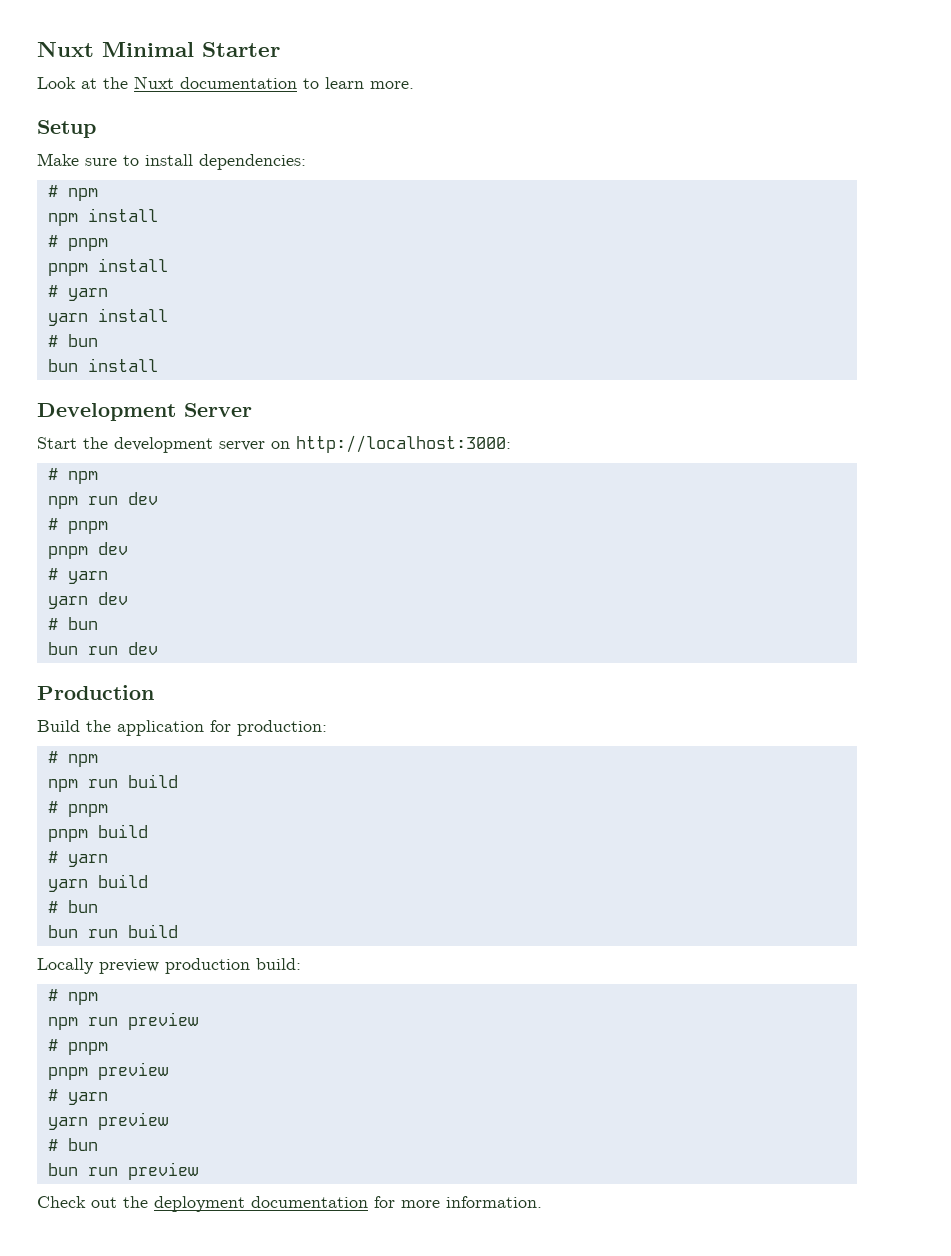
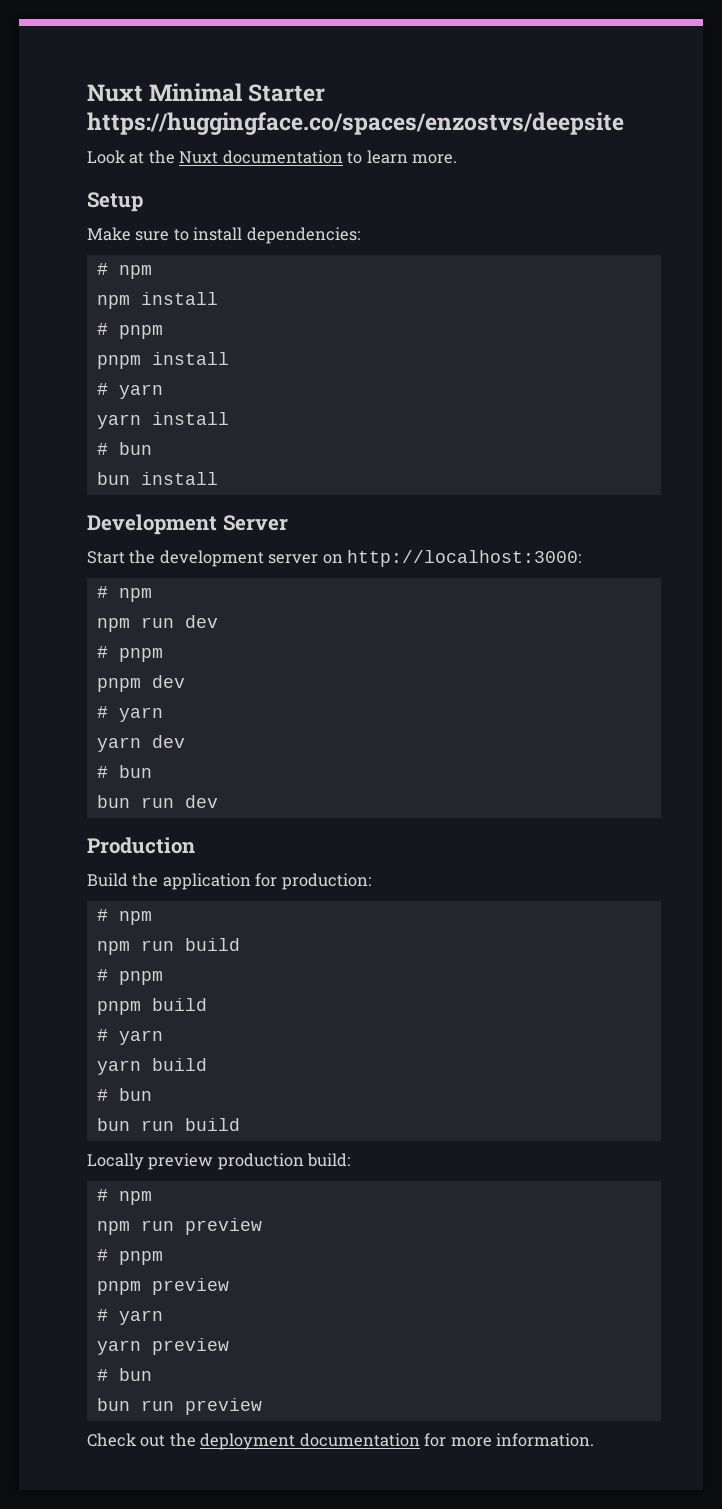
- Nuxt Minimal Starter
+ Nuxt Minimal Starter https://huggingface.co/spaces/enzostvs/deepsite

